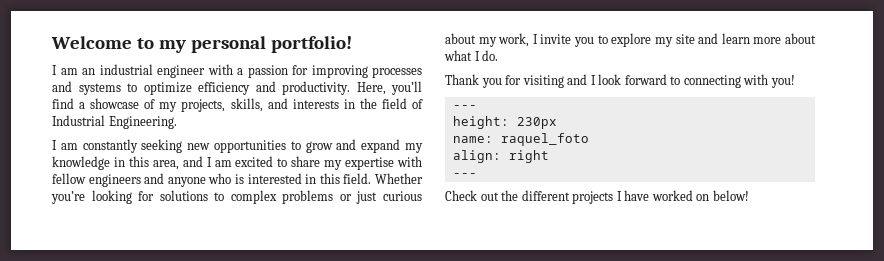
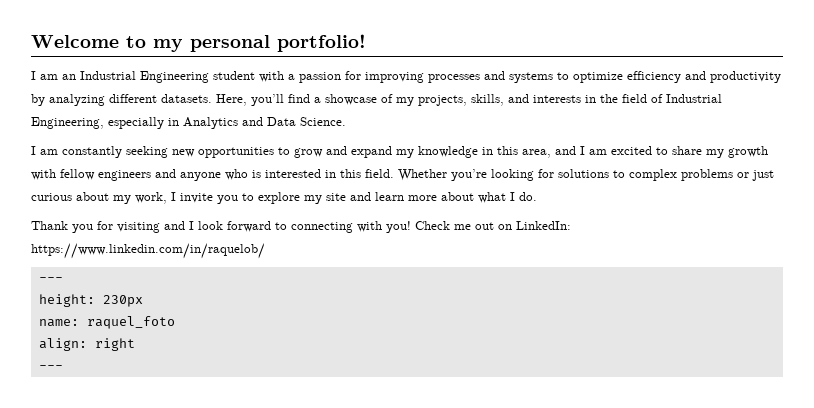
- I am an industrial engineer with a passion for improving processes and systems to optimize efficiency and productivity.
+ I am an Industrial Engineering student with a passion for improving processes and systems to optimize efficiency and productivity by analyzing different datasets.
- Here, you’ll find a showcase of my projects, skills, and interests in the field of Industrial Engineering.
+ Here, you’ll find a showcase of my projects, skills, and interests in the field of Industrial Engineering, especially in Analytics and Data Science.
- I am constantly seeking new opportunities to grow and expand my knowledge in this area, and I am excited to share my expertise with fellow engineers and anyone who is interested in this field.
+ I am constantly seeking new opportunities to grow and expand my knowledge in this area, and I am excited to share my growth with fellow engineers and anyone who is interested in this field.
+ Check me out on LinkedIn: https://www.linkedin.com/in/raquelob/
- Check out the different projects I have worked on below!

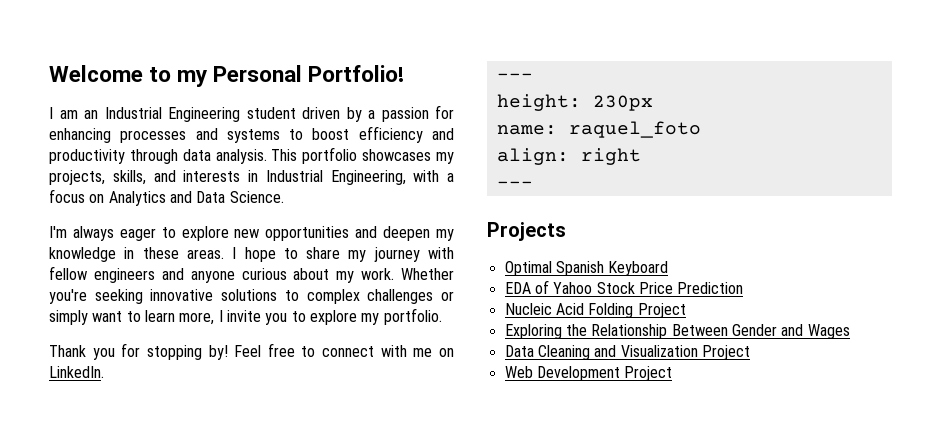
- Welcome to my personal portfolio!
+ Welcome to my Personal Portfolio!
- I am an Industrial Engineering student with a passion for improving processes and systems to optimize efficiency and productivity by analyzing different datasets. Here, you’ll find a showcase of my projects, skills, and interests in the field of Industrial Engineering, especially in Analytics and Data Science.
- I am constantly seeking new opportunities to grow and expand my knowledge in this area, and I am excited to share my growth with fellow engineers and anyone who is interested in this field. Whether you’re looking for solutions to complex problems or just curious about my work, I invite you to explore my site and learn more about what I do.
- Thank you for visiting and I look forward to connecting with you! Check me out on LinkedIn: https://www.linkedin.com/in/raquelob/
+ I am an Industrial Engineering student driven by a passion for enhancing processes and systems to boost efficiency and productivity through data analysis. This portfolio showcases my projects, skills, and interests in Industrial Engineering, with a focus on Analytics and Data Science.
+ I'm always eager to explore new opportunities and deepen my knowledge in these areas. I hope to share my journey with fellow engineers and anyone curious about my work. Whether you're seeking innovative solutions to complex challenges or simply want to learn more, I invite you to explore my portfolio.
+ Thank you for stopping by! Feel free to connect with me on LinkedIn.
+ Projects
+ Optimal Spanish Keyboard
+ EDA of Yahoo Stock Price Prediction
+ Nucleic Acid Folding Project
+ Exploring the Relationship Between Gender and Wages
+ Data Cleaning and Visualization Project
+ Web Development Project

